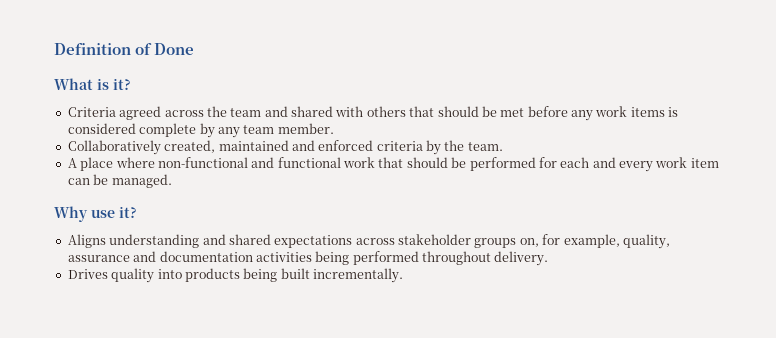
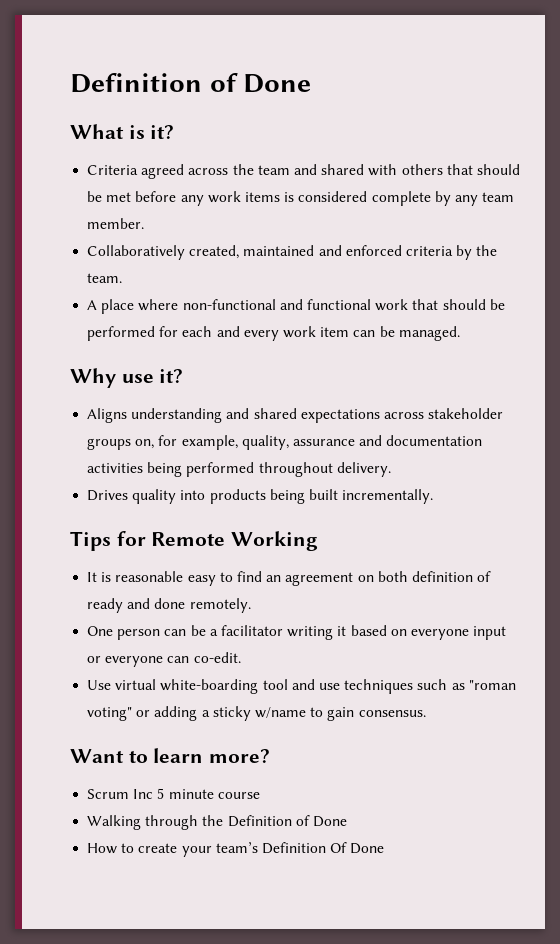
+ Tips for Remote Working
+ It is reasonable easy to find an agreement on both definition of ready and done remotely.
+ One person can be a facilitator writing it based on everyone input or everyone can co-edit.
+ Use virtual white-boarding tool and use techniques such as "roman voting" or adding a sticky w/name to gain consensus.
+ Want to learn more?
+ Scrum Inc 5 minute course
+ Walking through the Definition of Done
+ How to create your team’s Definition Of Done

